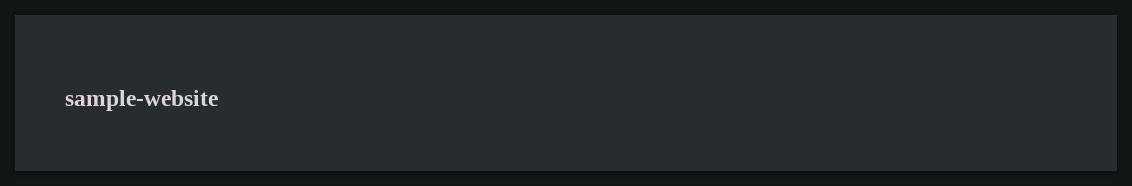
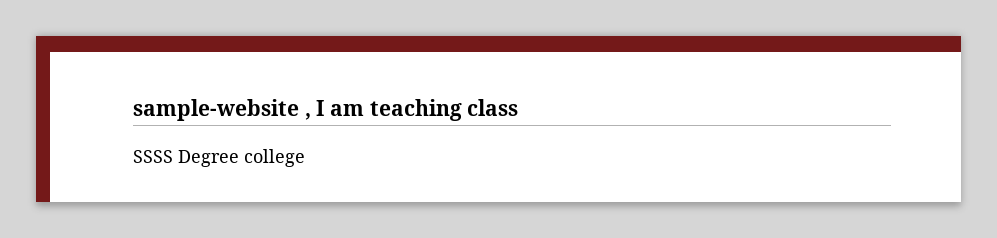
- sample-website
+ sample-website , I am teaching class
+ SSSS Degree college

